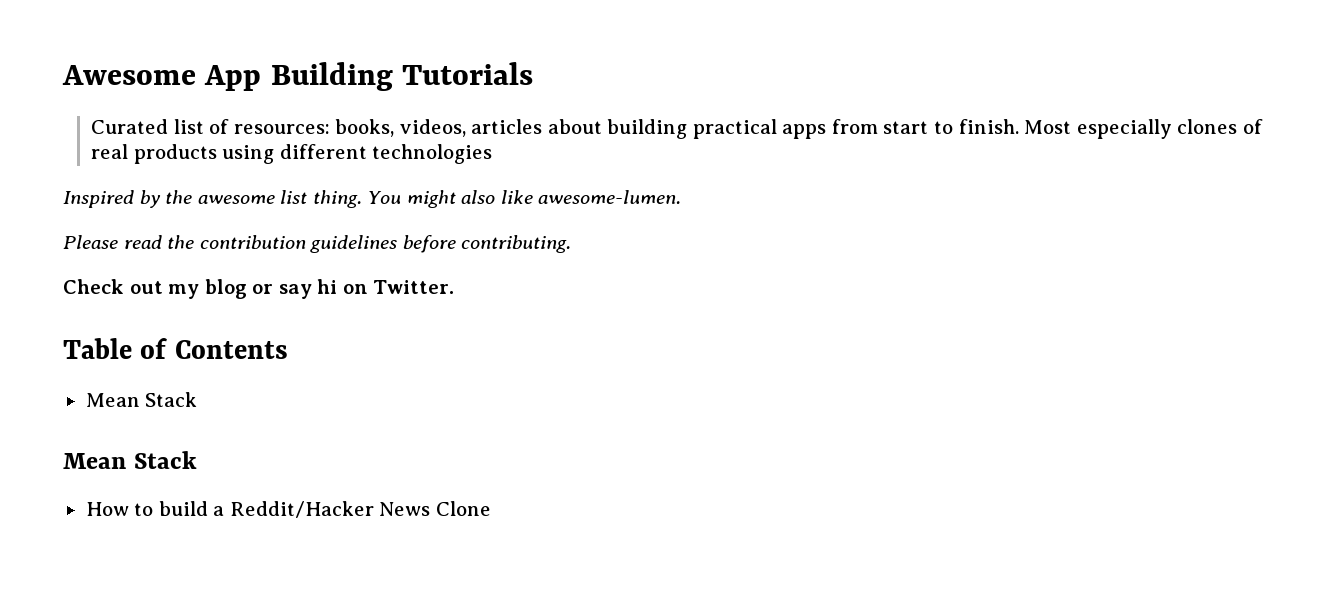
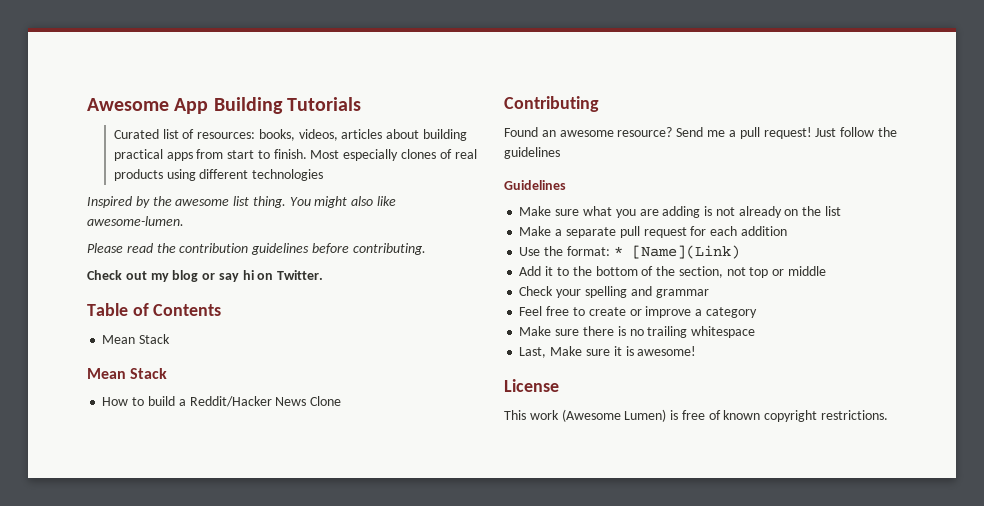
+ Contributing
+ Found an awesome resource? Send me a pull request! Just follow the guidelines
+ Guidelines
+ Make sure what you are adding is not already on the list
+ Make a separate pull request for each addition
+ Use the format: * [Name](Link)
+ Add it to the bottom of the section, not top or middle
+ Check your spelling and grammar
+ Feel free to create or improve a category
+ Make sure there is no trailing whitespace
+ Last, Make sure it is awesome!
+ License
+ This work (Awesome Lumen) is free of known copyright restrictions.

